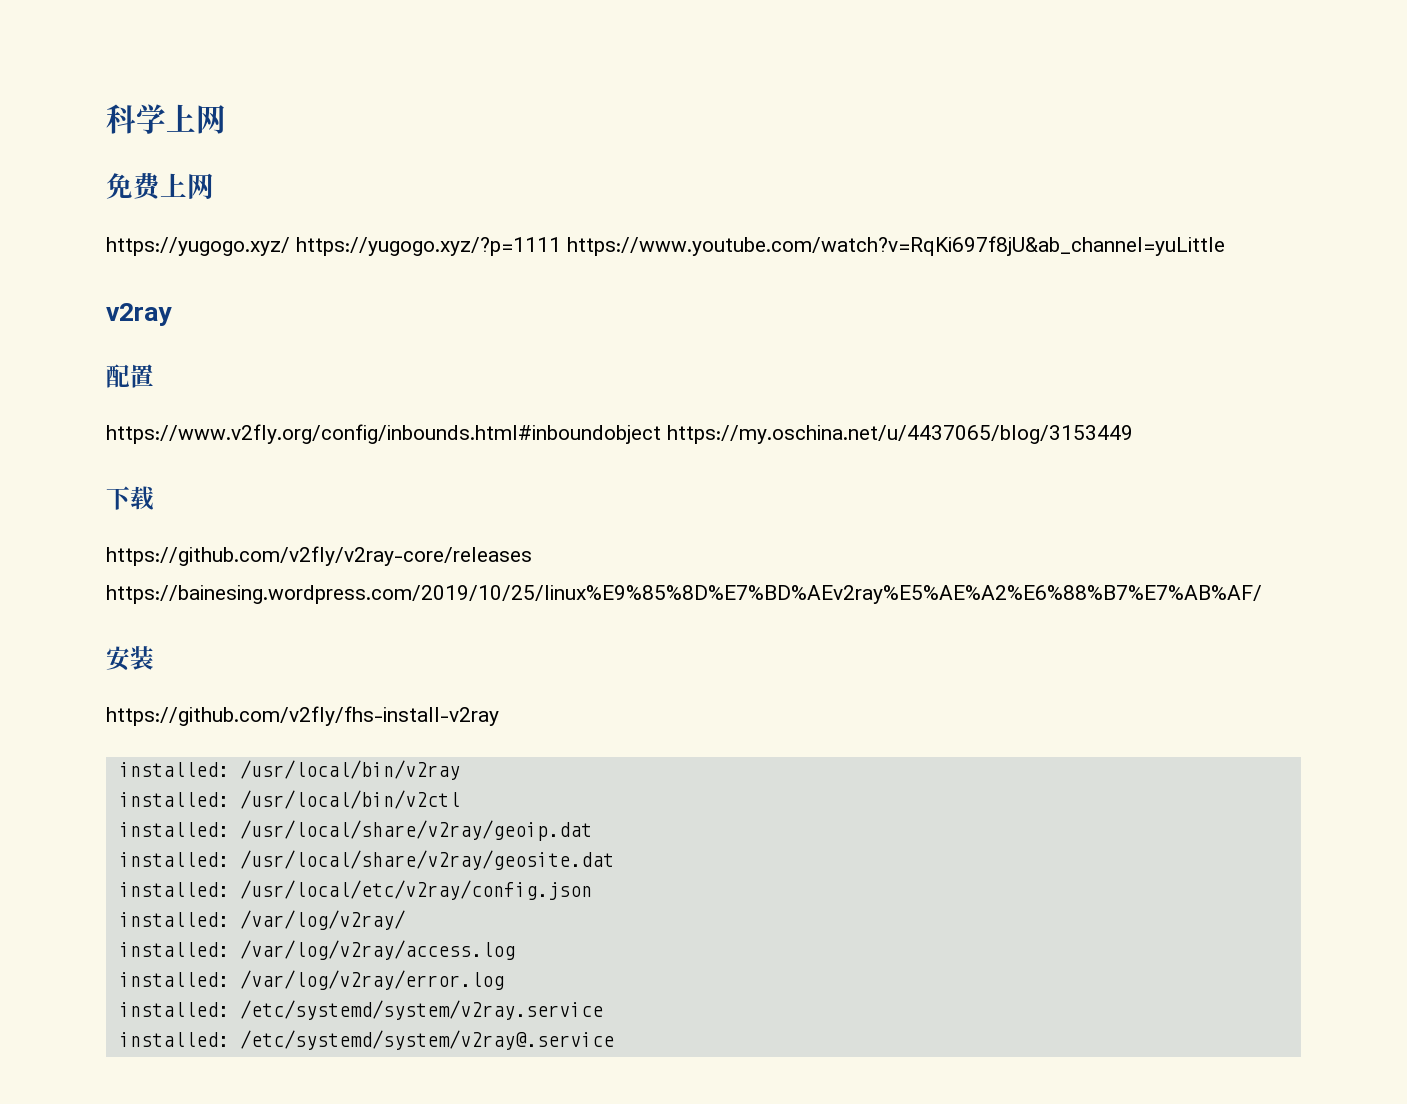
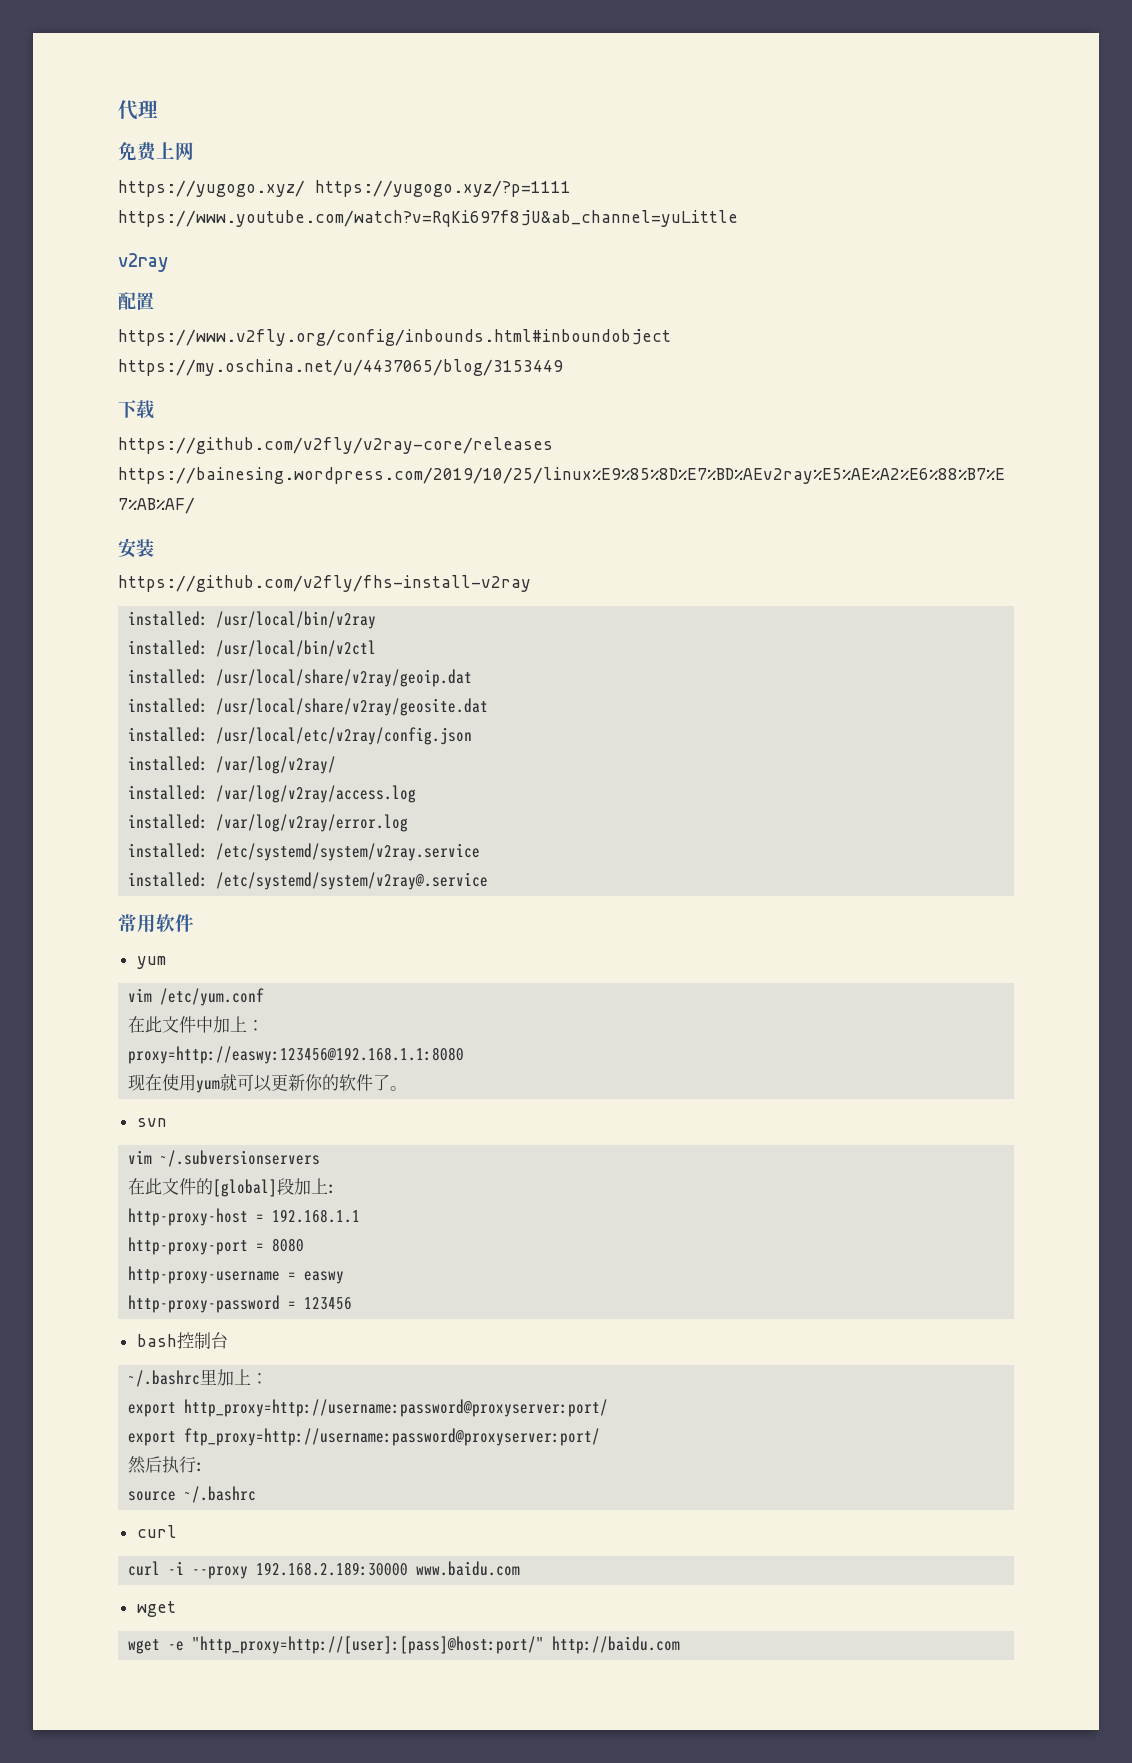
- 科学上网
+ 代理
+ 常用软件
+ yum
+ vim /etc/yum.conf
+ 在此文件中加上：
+ proxy=http://easwy:123456@192.168.1.1:8080
+ 现在使用yum就可以更新你的软件了。
+ svn
+ vim ~/.subversionservers
+ 在此文件的[global]段加上:
+ http-proxy-host = 192.168.1.1
+ http-proxy-port = 8080
+ http-proxy-username = easwy
+ http-proxy-password = 123456
+ bash控制台
+ ~/.bashrc里加上：
+ export http_proxy=http://username:password@proxyserver:port/
+ export ftp_proxy=http://username:password@proxyserver:port/
+ 然后执行:
+ source ~/.bashrc
+ curl
+ curl -i --proxy 192.168.2.189:30000 www.baidu.com
+ wget
+ wget -e "http_proxy=http://[user]:[pass]@host:port/" http://baidu.com

